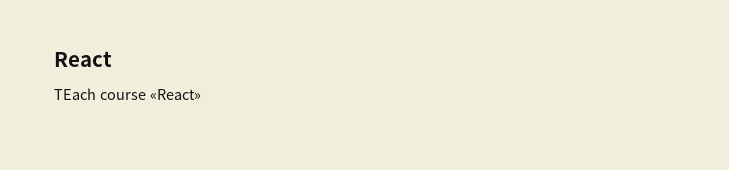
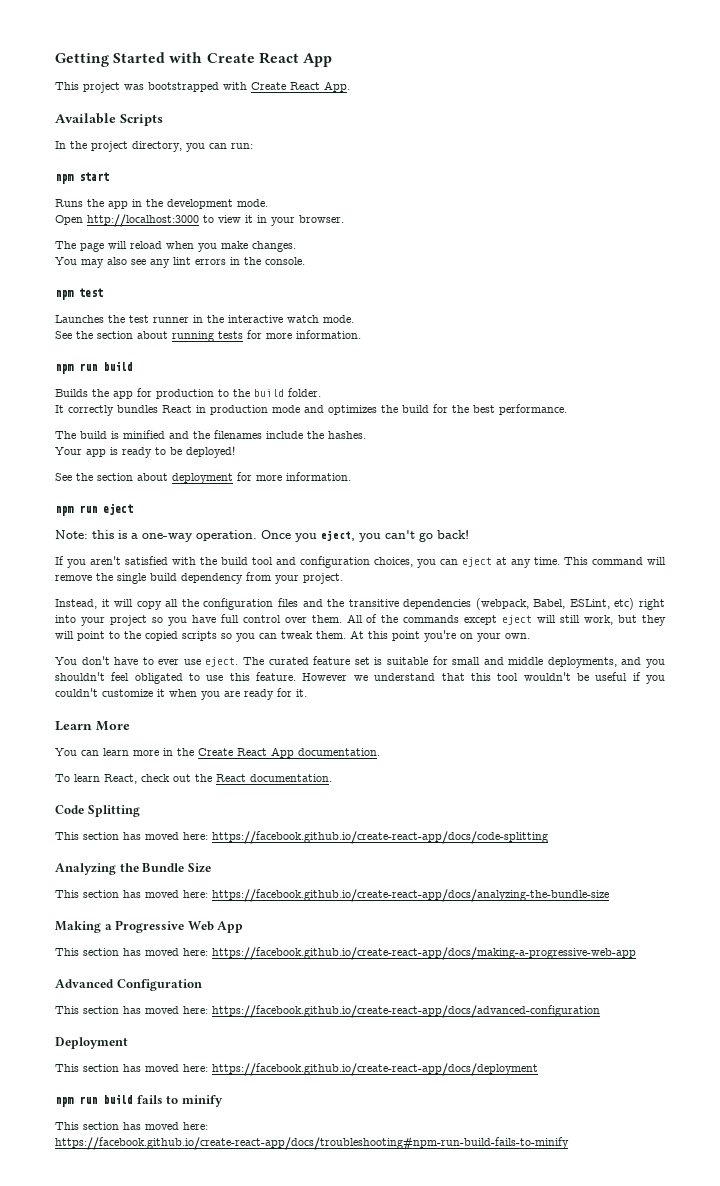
- React
- TEach course «React»
+ Getting Started with Create React App
+ This project was bootstrapped with Create React App.
+ Available Scripts
+ In the project directory, you can run:
+ npm start
+ Runs the app in the development mode.
+ Open http://localhost:3000 to view it in your browser.
+ The page will reload when you make changes.
+ You may also see any lint errors in the console.
+ npm test
+ Launches the test runner in the interactive watch mode.
+ See the section about running tests for more information.
+ npm run build
+ Builds the app for production to the build folder.
+ It correctly bundles React in production mode and optimizes the build for the best performance.
+ The build is minified and the filenames include the hashes.
+ Your app is ready to be deployed!
+ See the section about deployment for more information.
+ npm run eject
+ Note: this is a one-way operation. Once you eject, you can't go back!
+ If you aren't satisfied with the build tool and configuration choices, you can eject at any time. This command will remove the single build dependency from your project.
+ Instead, it will copy all the configuration files and the transitive dependencies (webpack, Babel, ESLint, etc) right into your project so you have full control over them. All of the commands except eject will still work, but they will point to the copied scripts so you can tweak them. At this point you're on your own.
+ You don't have to ever use eject. The curated feature set is suitable for small and middle deployments, and you shouldn't feel obligated to use this feature. However we understand that this tool wouldn't be useful if you couldn't customize it when you are ready for it.
+ Learn More
+ You can learn more in the Create React App documentation.
+ To learn React, check out the React documentation.
+ Code Splitting
+ This section has moved here: https://facebook.github.io/create-react-app/docs/code-splitting
+ Analyzing the Bundle Size
+ This section has moved here: https://facebook.github.io/create-react-app/docs/analyzing-the-bundle-size
+ Making a Progressive Web App
+ This section has moved here: https://facebook.github.io/create-react-app/docs/making-a-progressive-web-app
+ Advanced Configuration
+ This section has moved here: https://facebook.github.io/create-react-app/docs/advanced-configuration
+ Deployment
+ This section has moved here: https://facebook.github.io/create-react-app/docs/deployment
+ npm run build fails to minify
+ This section has moved here: https://facebook.github.io/create-react-app/docs/troubleshooting#npm-run-build-fails-to-minify

